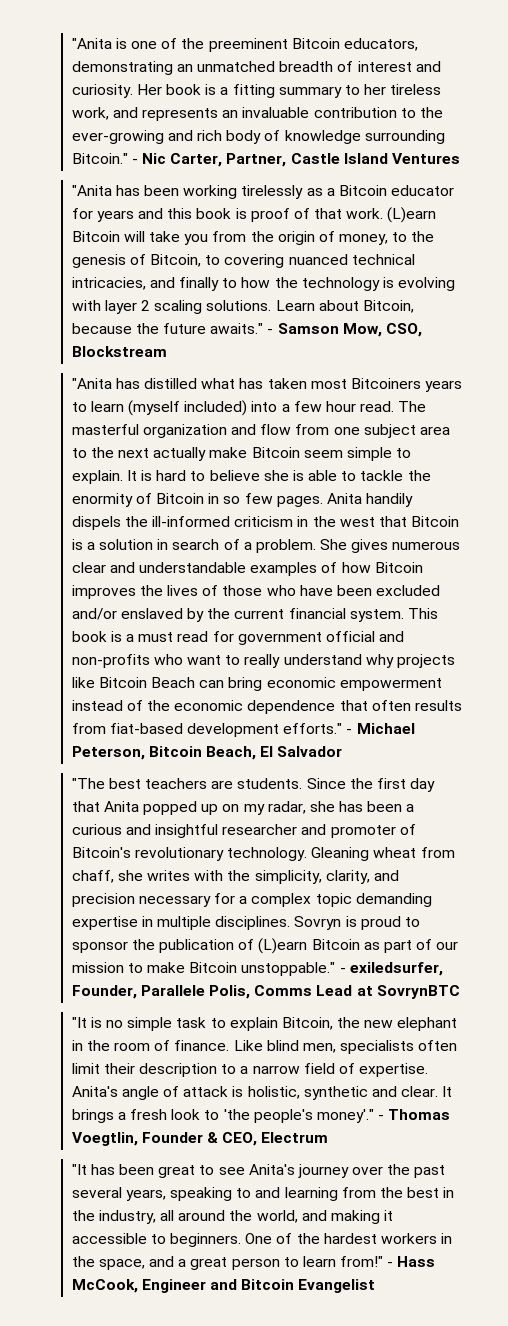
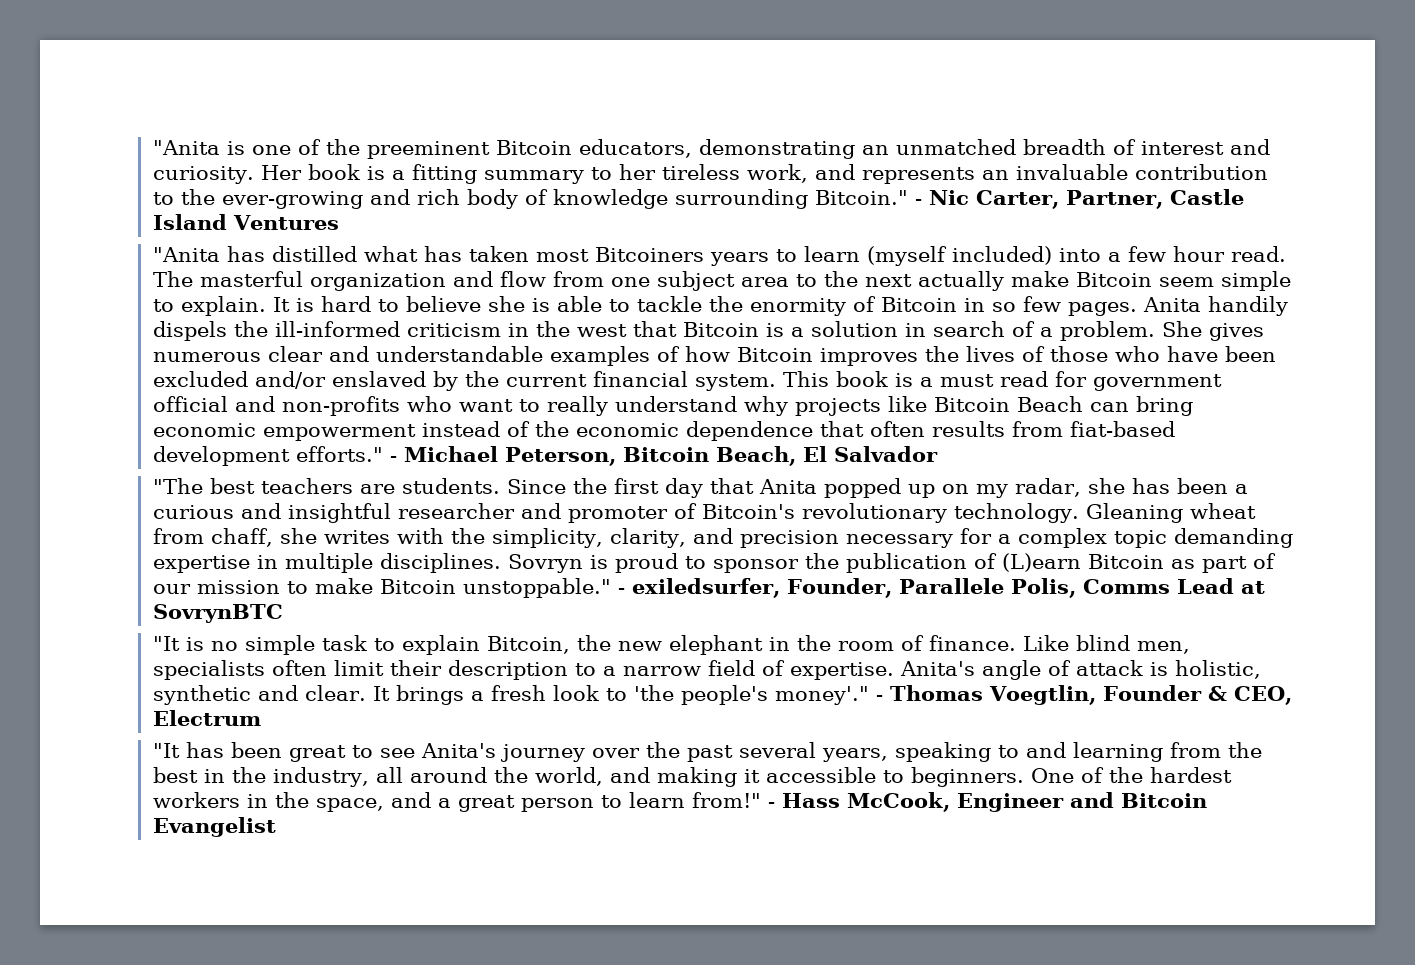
- "Anita has been working tirelessly as a Bitcoin educator for years and this book is proof of that work. (L)earn Bitcoin will take you from the origin of money, to the genesis of Bitcoin, to covering nuanced technical intricacies, and finally to how the technology is evolving with layer 2 scaling solutions. Learn about Bitcoin, because the future awaits." - Samson Mow, CSO, Blockstream

